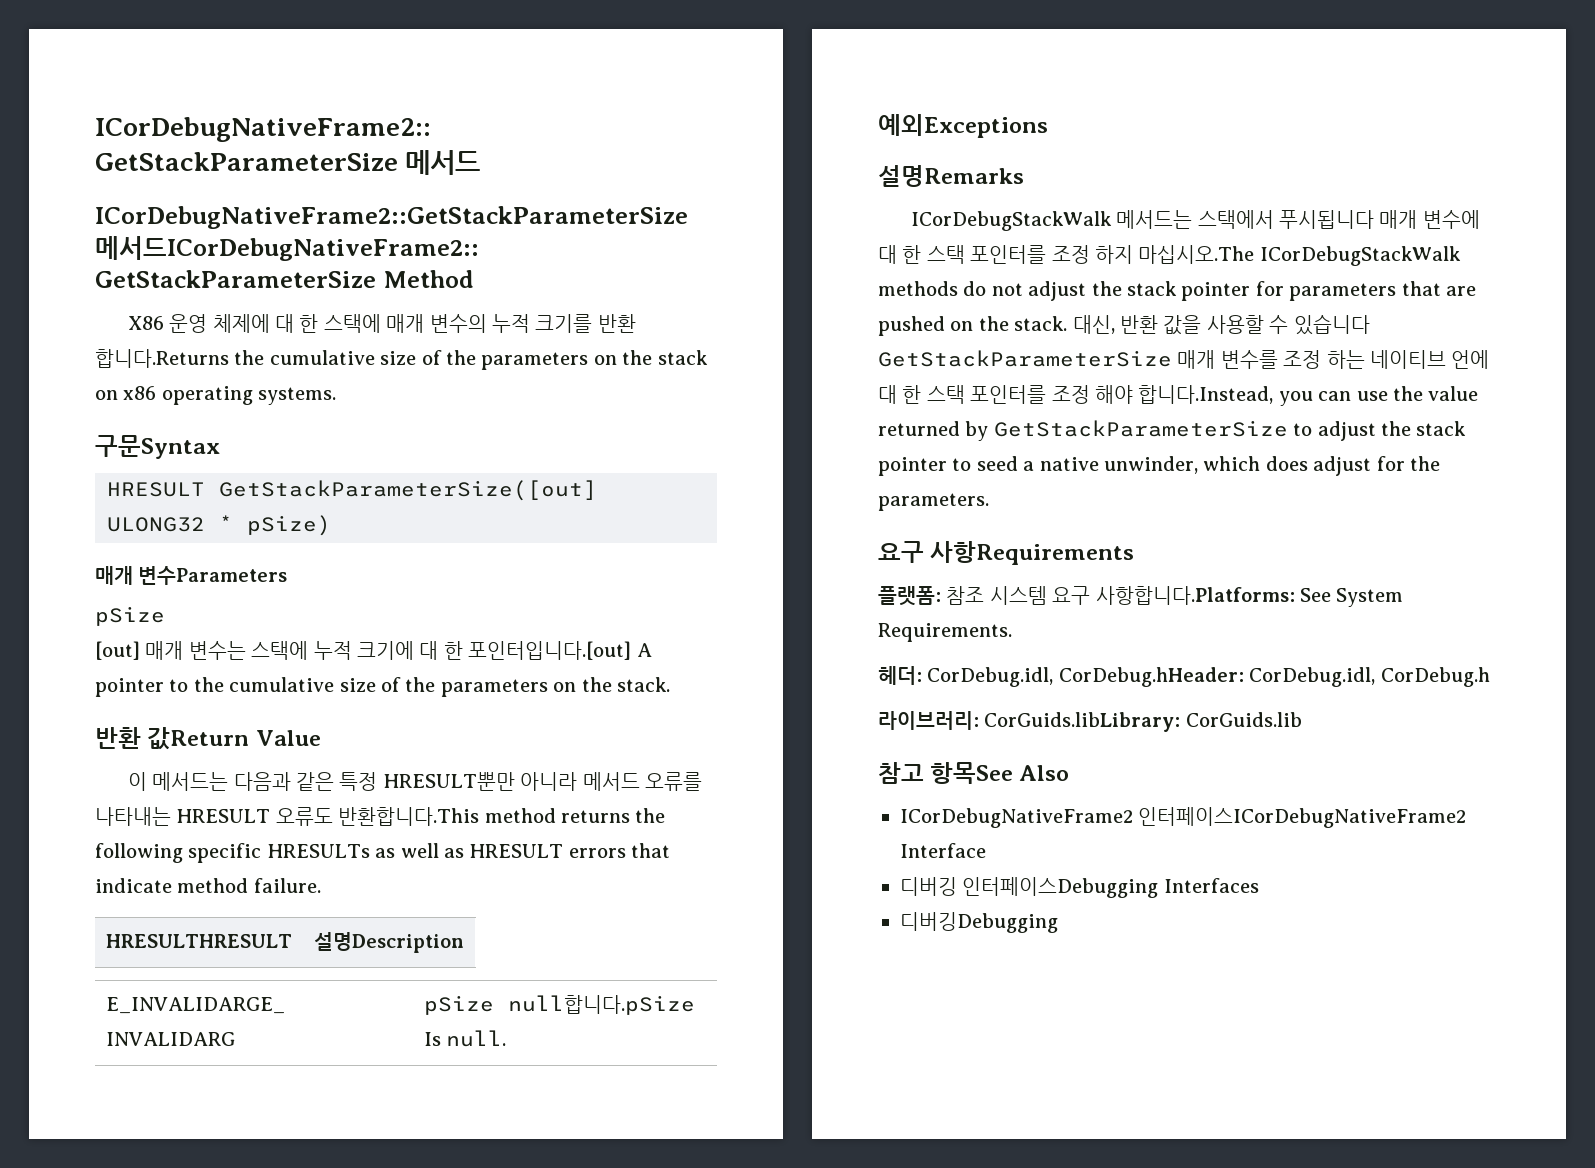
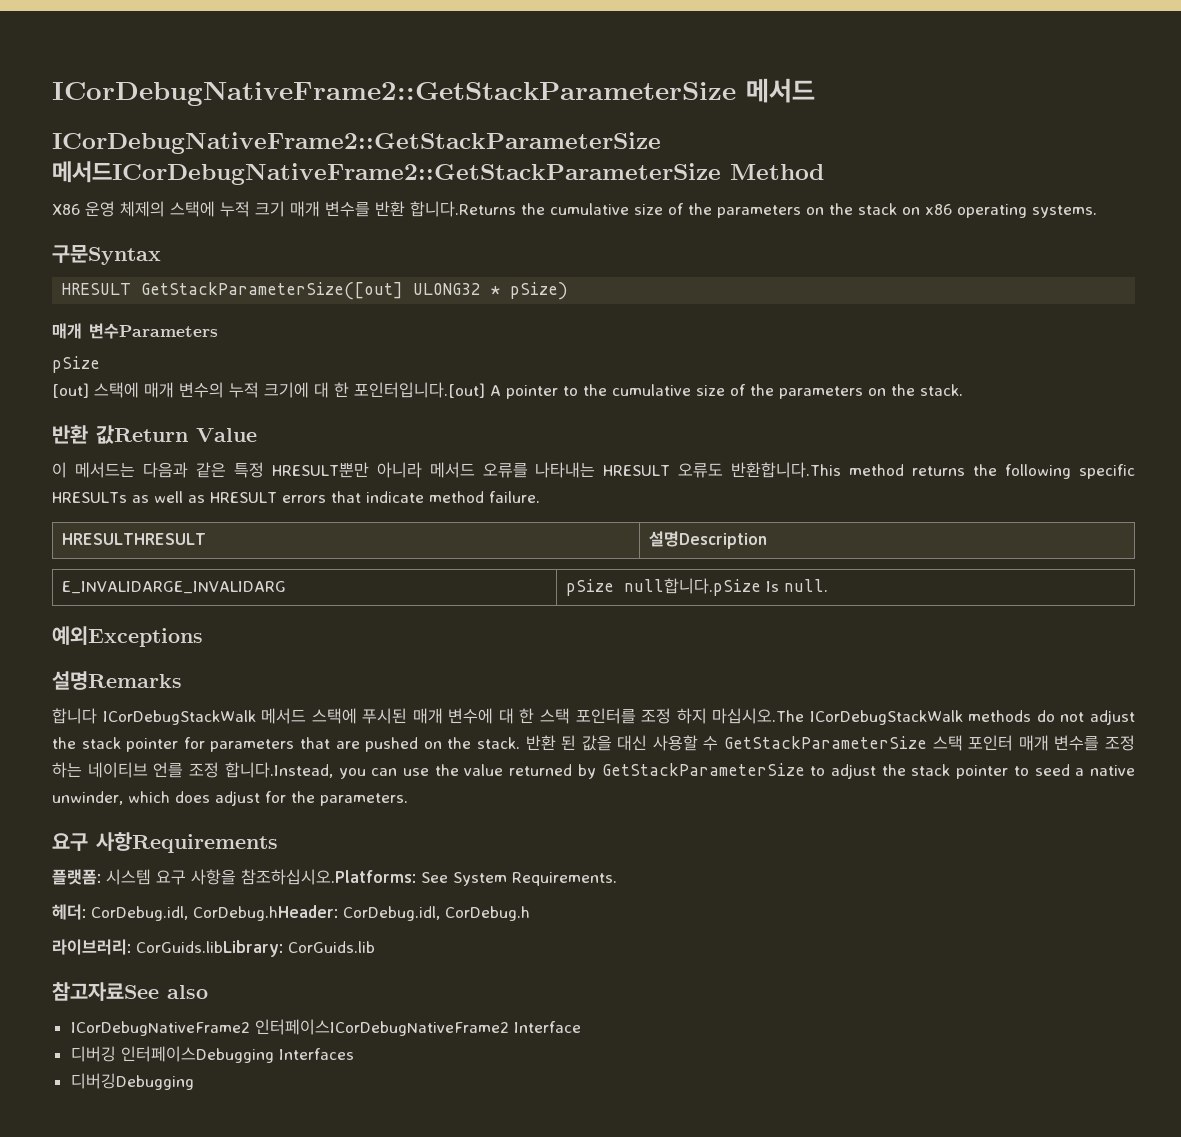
- X86 운영 체제에 대 한 스택에 매개 변수의 누적 크기를 반환 합니다.Returns the cumulative size of the parameters on the stack on x86 operating systems.
+ X86 운영 체제의 스택에 누적 크기 매개 변수를 반환 합니다.Returns the cumulative size of the parameters on the stack on x86 operating systems.
- [out] 매개 변수는 스택에 누적 크기에 대 한 포인터입니다.[out] A pointer to the cumulative size of the parameters on the stack.
+ [out] 스택에 매개 변수의 누적 크기에 대 한 포인터입니다.[out] A pointer to the cumulative size of the parameters on the stack.
- ICorDebugStackWalk 메서드는 스택에서 푸시됩니다 매개 변수에 대 한 스택 포인터를 조정 하지 마십시오.The ICorDebugStackWalk methods do not adjust the stack pointer for parameters that are pushed on the stack.
+ 합니다 ICorDebugStackWalk 메서드 스택에 푸시된 매개 변수에 대 한 스택 포인터를 조정 하지 마십시오.The ICorDebugStackWalk methods do not adjust the stack pointer for parameters that are pushed on the stack.
- 대신, 반환 값을 사용할 수 있습니다 GetStackParameterSize 매개 변수를 조정 하는 네이티브 언에 대 한 스택 포인터를 조정 해야 합니다.Instead, you can use the value returned by GetStackParameterSize to adjust the stack pointer to seed a native unwinder, which does adjust for the parameters.
+ 반환 된 값을 대신 사용할 수 GetStackParameterSize 스택 포인터 매개 변수를 조정 하는 네이티브 언를 조정 합니다.Instead, you can use the value returned by GetStackParameterSize to adjust the stack pointer to seed a native unwinder, which does adjust for the parameters.
- 플랫폼: 참조 시스템 요구 사항합니다.Platforms: See System Requirements.
+ 플랫폼: 시스템 요구 사항을 참조하십시오.Platforms: See System Requirements.
- 참고 항목See Also
+ 참고자료See also

